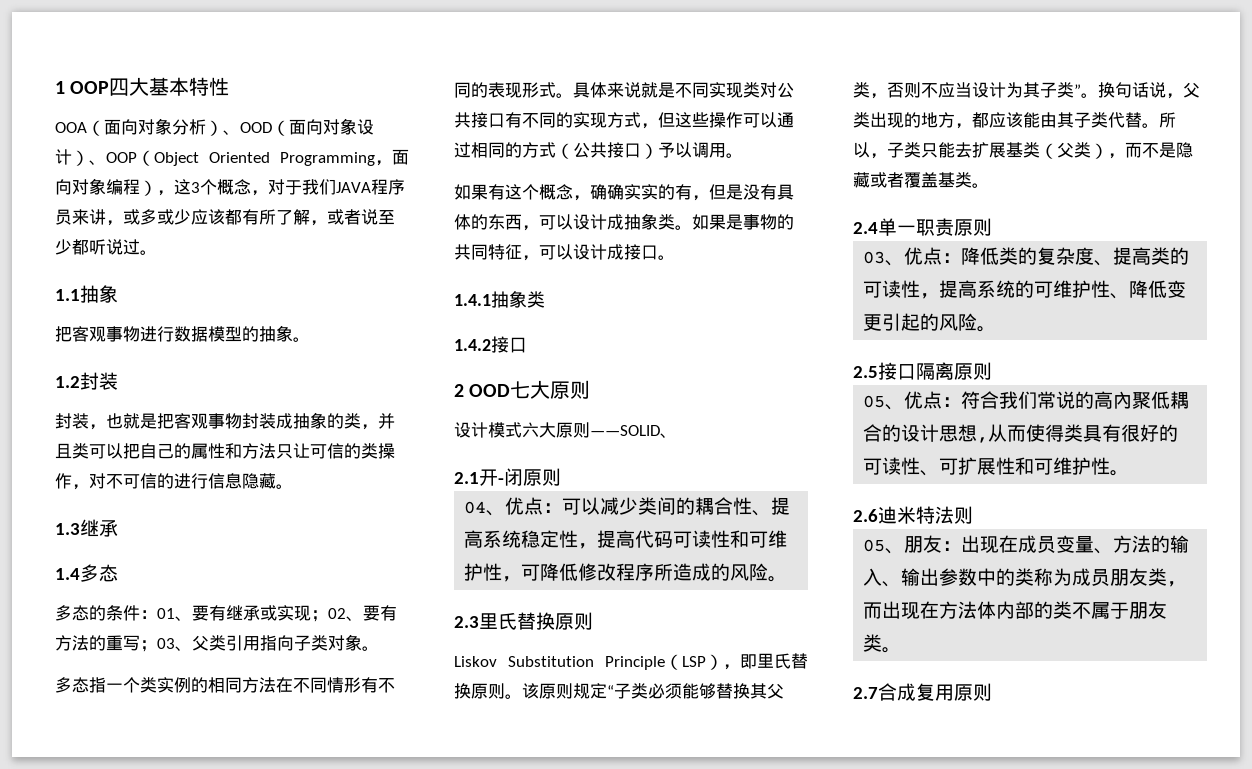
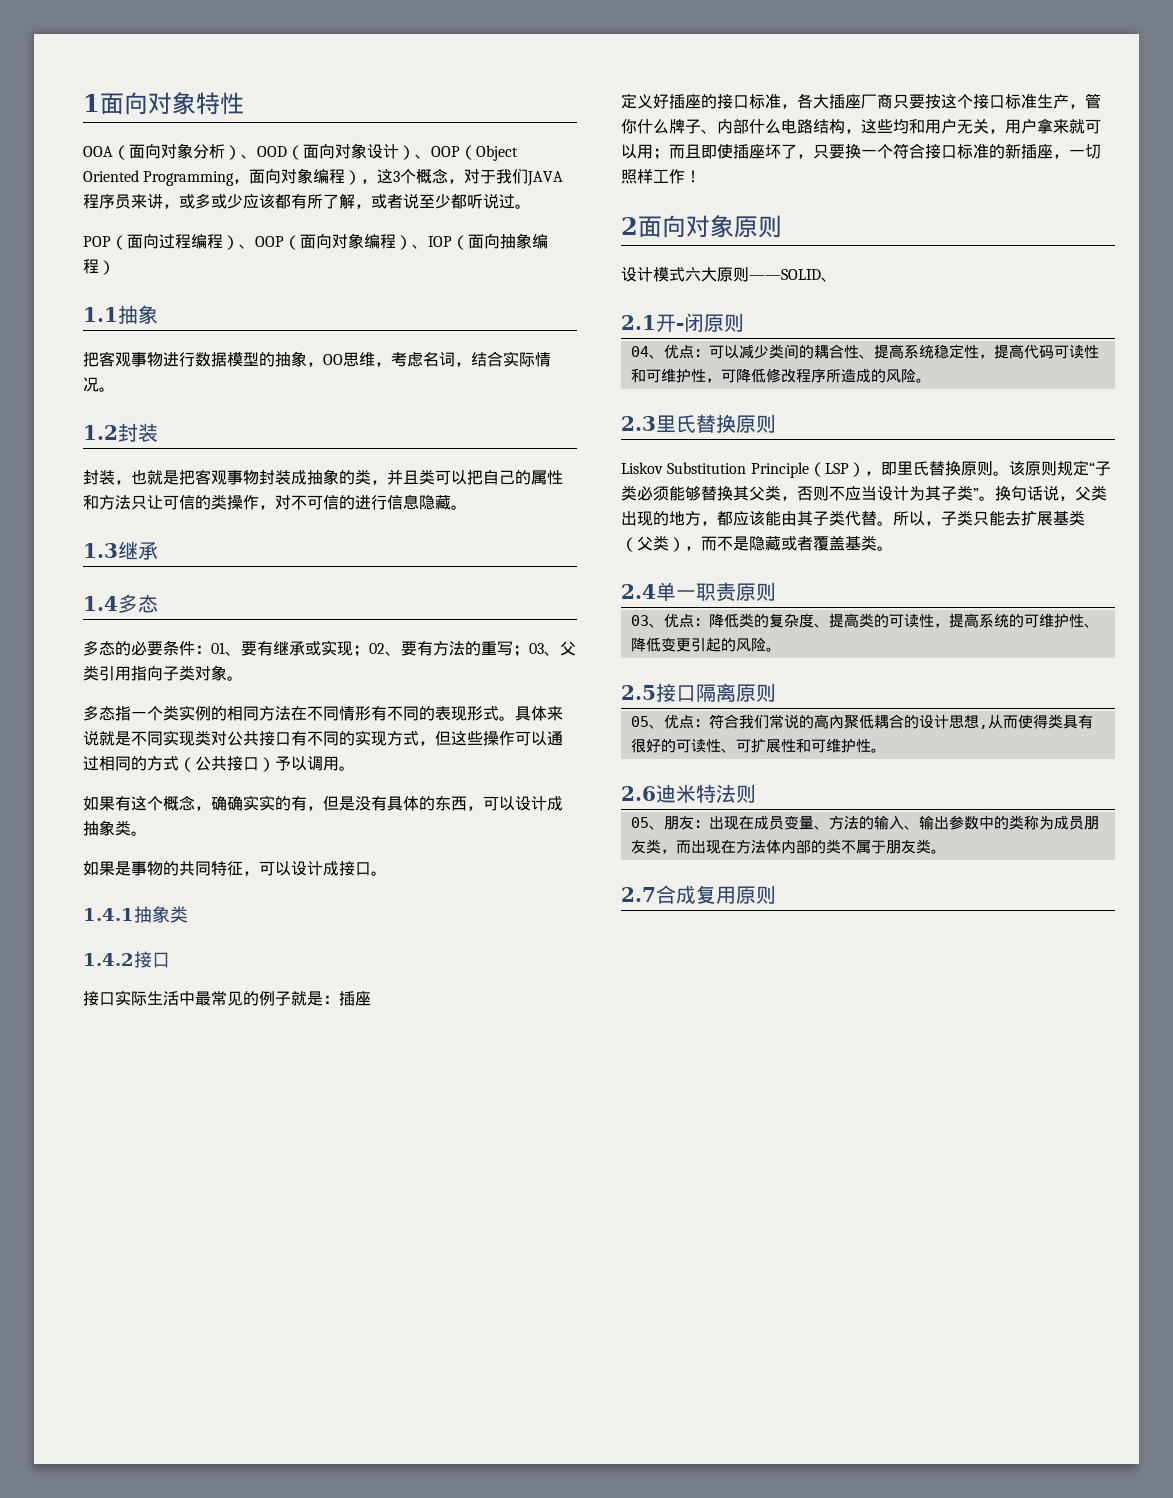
- 1 OOP四大基本特性
+ 1面向对象特性
+ POP（面向过程编程）、OOP（面向对象编程）、IOP（面向抽象编程）
- 把客观事物进行数据模型的抽象。
+ 把客观事物进行数据模型的抽象，OO思维，考虑名词，结合实际情况。
- 多态的条件：01、要有继承或实现；02、要有方法的重写；03、父类引用指向子类对象。
+ 多态的必要条件：01、要有继承或实现；02、要有方法的重写；03、父类引用指向子类对象。
- 如果有这个概念，确确实实的有，但是没有具体的东西，可以设计成抽象类。如果是事物的共同特征，可以设计成接口。
+ 如果有这个概念，确确实实的有，但是没有具体的东西，可以设计成抽象类。
+ 如果是事物的共同特征，可以设计成接口。
+ 接口实际生活中最常见的例子就是：插座
+ 定义好插座的接口标准，各大插座厂商只要按这个接口标准生产，管你什么牌子、内部什么电路结构，这些均和用户无关，用户拿来就可以用；而且即使插座坏了，只要换一个符合接口标准的新插座，一切照样工作！
- 2 OOD七大原则
+ 2面向对象原则

